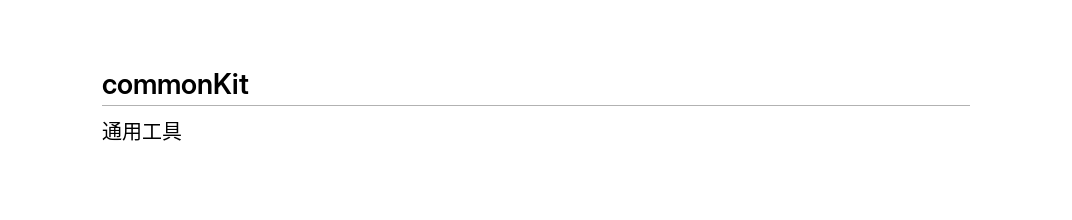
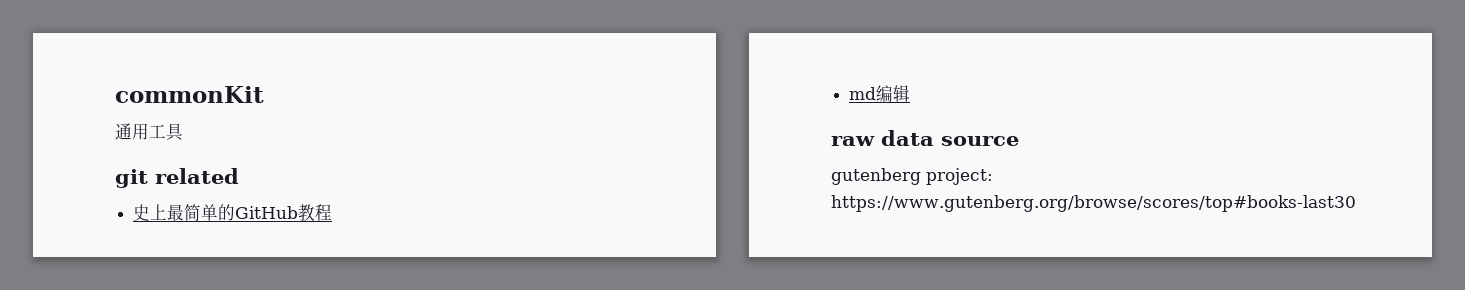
+ git related
+ 史上最简单的GitHub教程
+ md编辑
+ raw data source
+ gutenberg project: https://www.gutenberg.org/browse/scores/top#books-last30

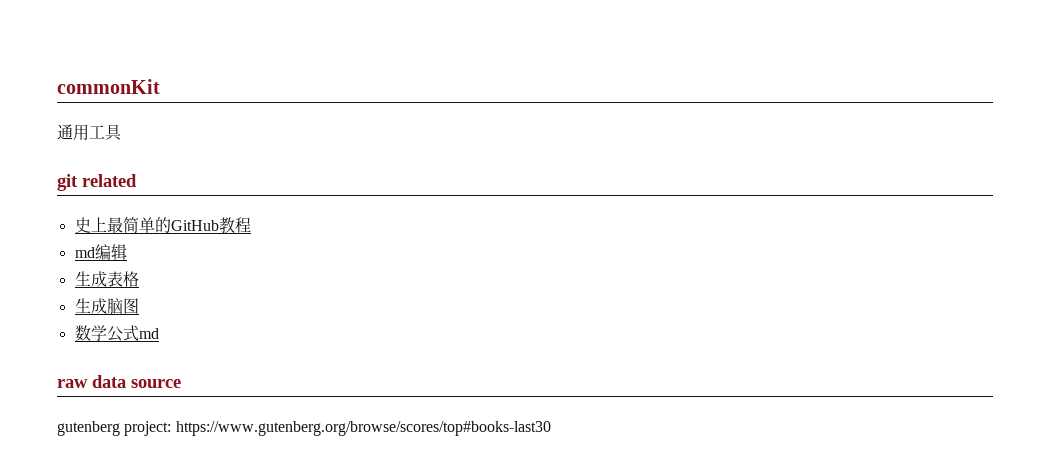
+ 生成表格
+ 生成脑图
+ 数学公式md

